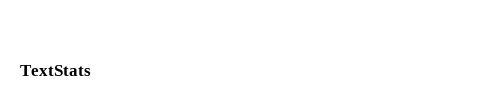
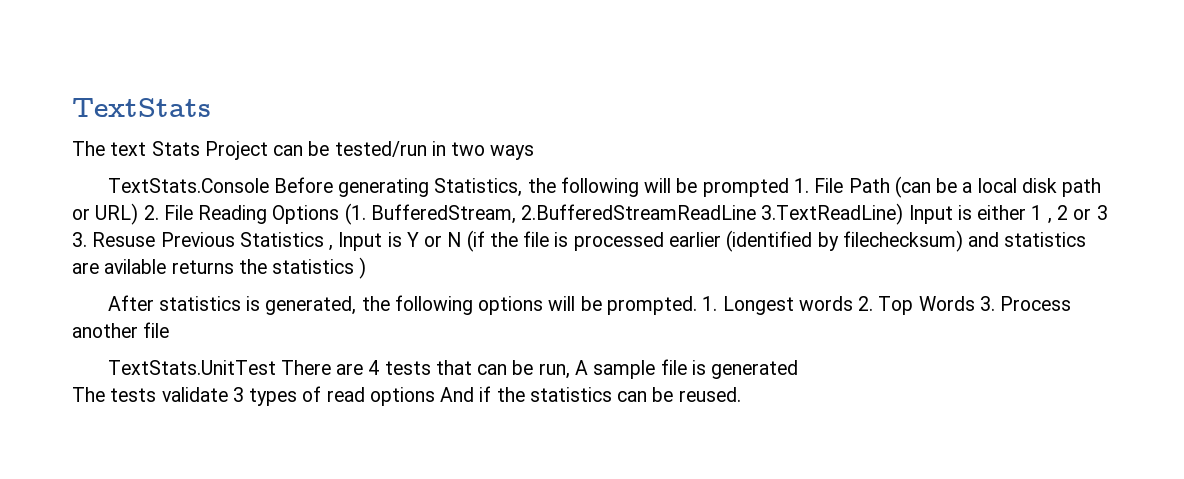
+ The text Stats Project can be tested/run in two ways
+ TextStats.Console Before generating Statistics, the following will be prompted 1. File Path (can be a local disk path or URL) 2. File Reading Options (1. BufferedStream, 2.BufferedStreamReadLine 3.TextReadLine) Input is either 1 , 2 or 3 3. Resuse Previous Statistics , Input is Y or N (if the file is processed earlier (identified by filechecksum) and statistics are avilable returns the statistics )
+ After statistics is generated, the following options will be prompted. 1. Longest words 2. Top Words 3. Process another file
+ TextStats.UnitTest There are 4 tests that can be run, A sample file is generated
+ The tests validate 3 types of read options And if the statistics can be reused.

